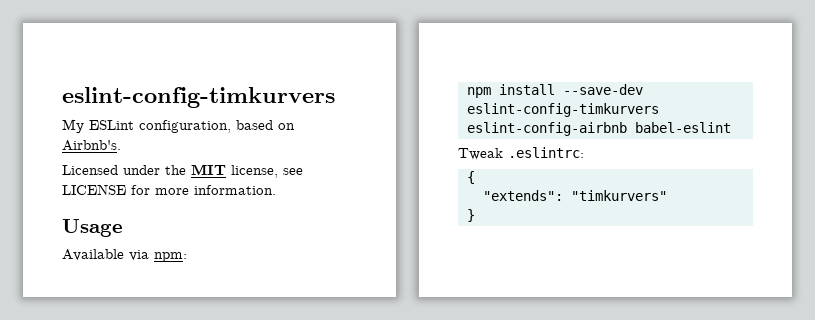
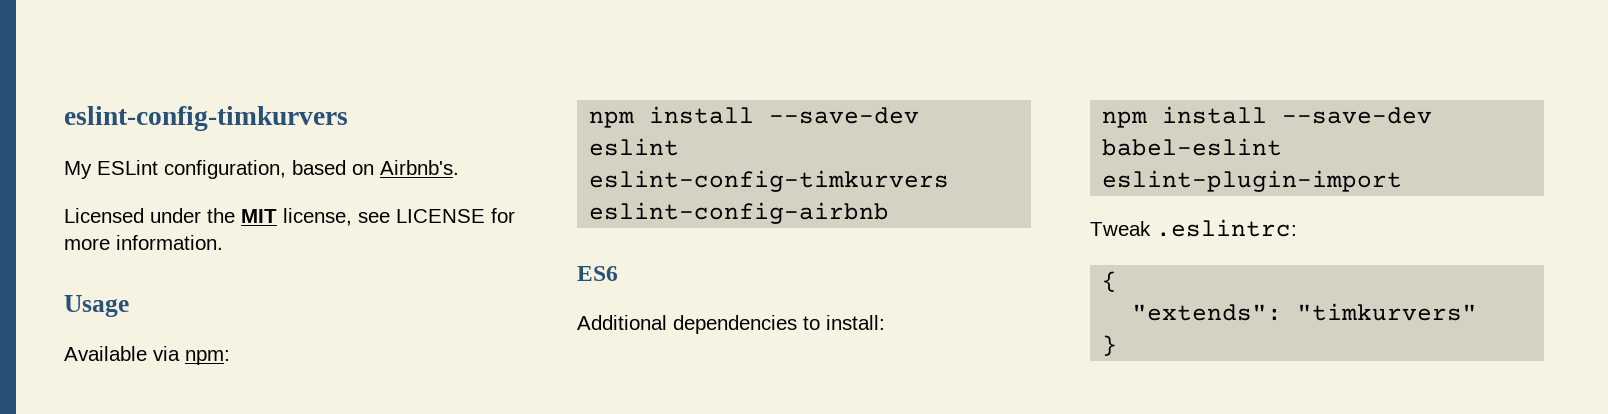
- npm install --save-dev eslint-config-timkurvers eslint-config-airbnb babel-eslint
+ npm install --save-dev eslint eslint-config-timkurvers eslint-config-airbnb
+ ES6
+ Additional dependencies to install:
+ npm install --save-dev babel-eslint eslint-plugin-import

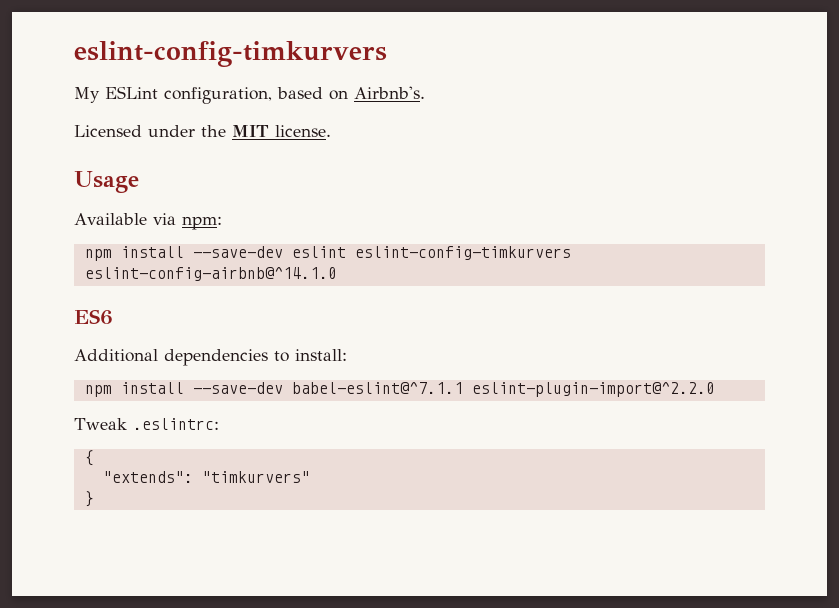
- Licensed under the MIT license, see LICENSE for more information.
+ Licensed under the MIT license.
- npm install --save-dev eslint eslint-config-timkurvers eslint-config-airbnb
+ npm install --save-dev eslint eslint-config-timkurvers eslint-config-airbnb@^14.1.0
- npm install --save-dev babel-eslint eslint-plugin-import
+ npm install --save-dev babel-eslint@^7.1.1 eslint-plugin-import@^2.2.0

